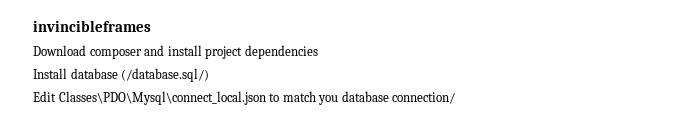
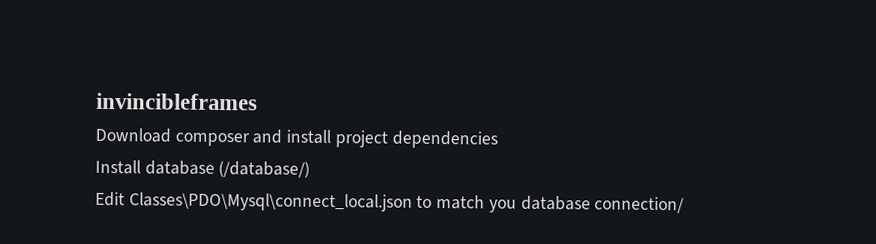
- Install database (/database.sql/)
+ Install database (/database/)

